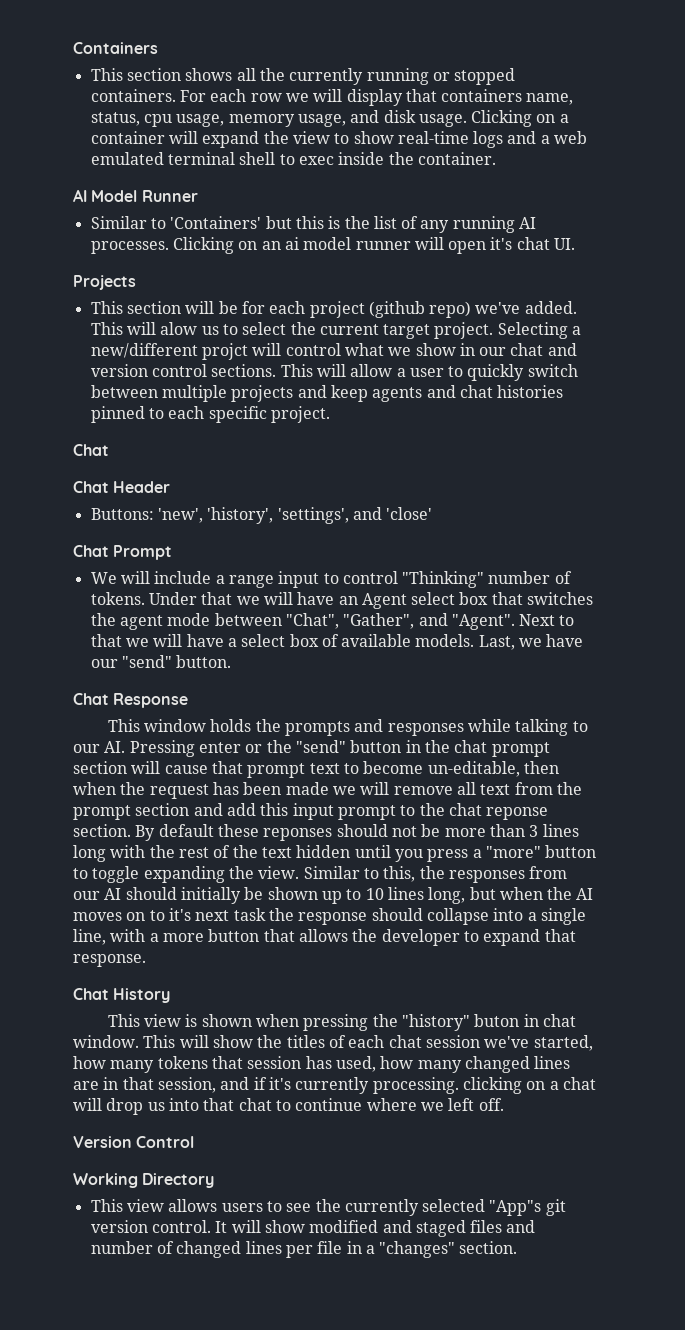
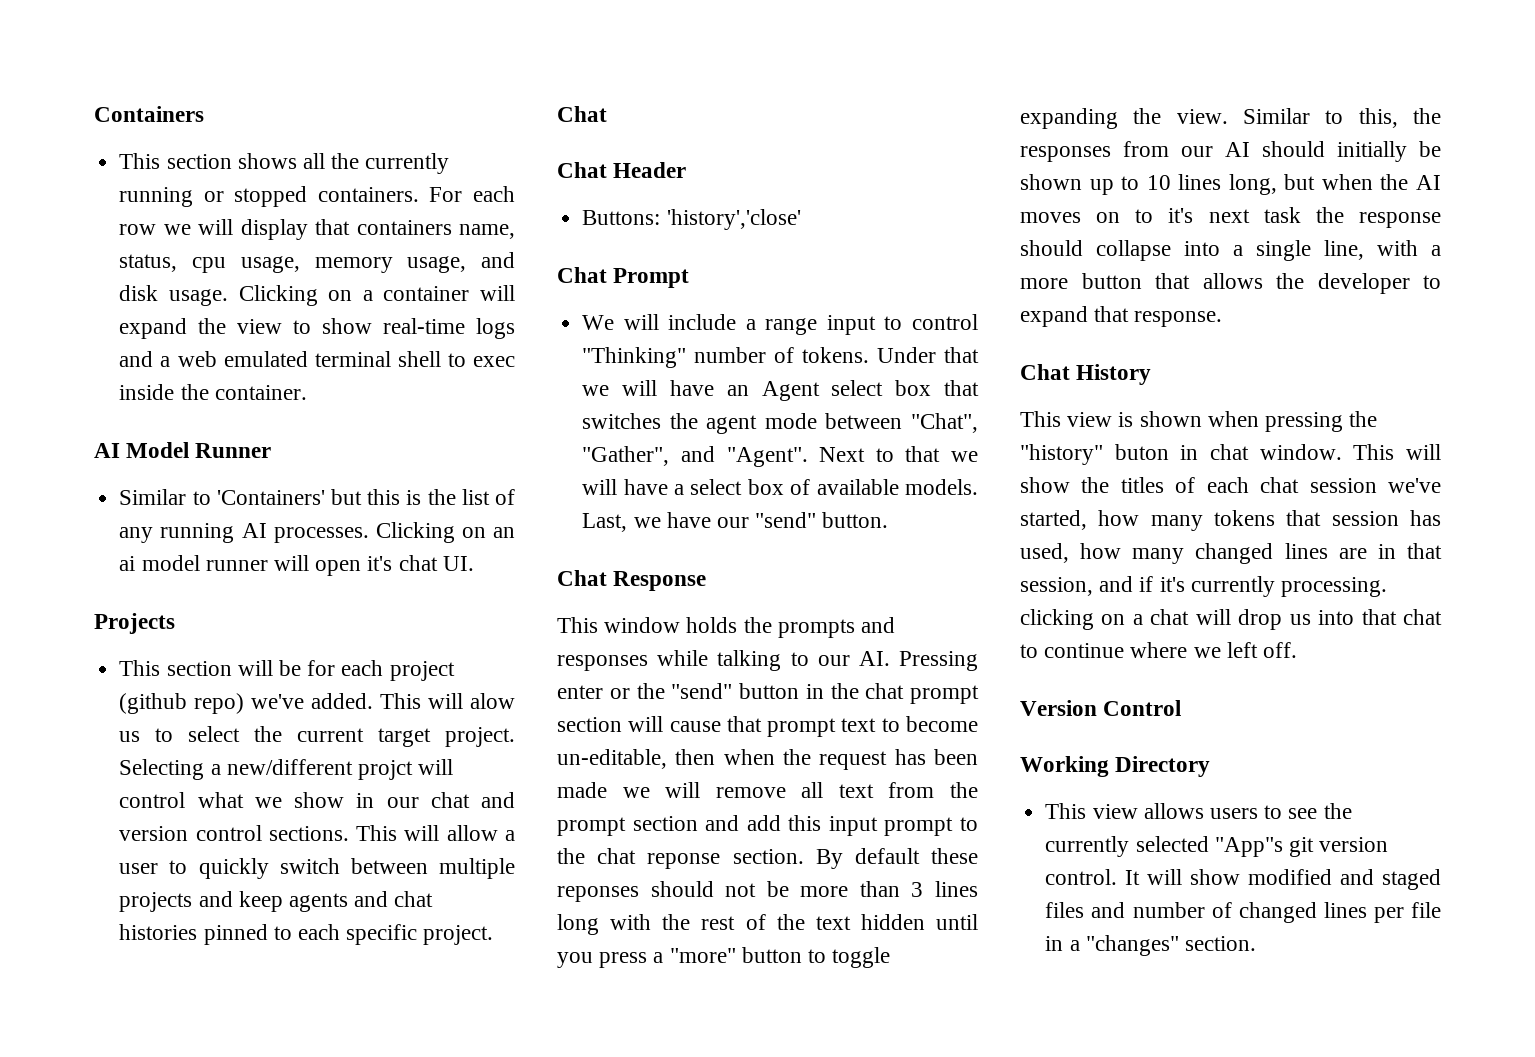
- Buttons: 'new', 'history', 'settings', and 'close'
+ Buttons: 'history','close'

